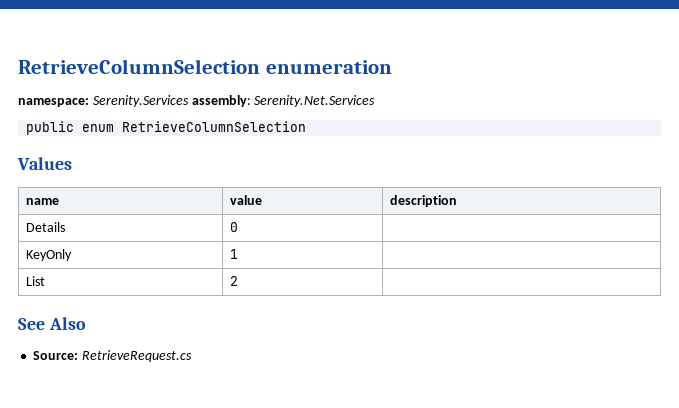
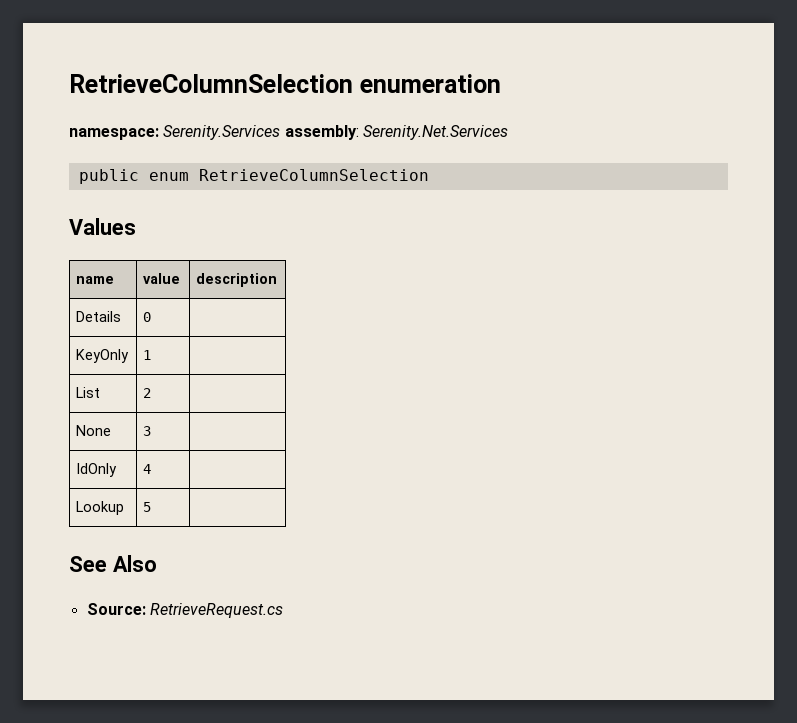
+ None | 3 |
+ IdOnly | 4 |
+ Lookup | 5 |

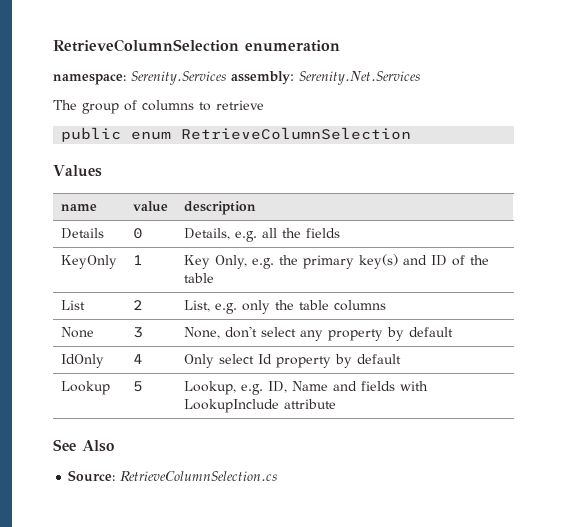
+ The group of columns to retrieve
- Details | 0 |
- KeyOnly | 1 |
- List | 2 |
- None | 3 |
- IdOnly | 4 |
- Lookup | 5 |
+ Details | 0 | Details, e.g. all the fields
+ KeyOnly | 1 | Key Only, e.g. the primary key(s) and ID of the table
+ List | 2 | List, e.g. only the table columns
+ None | 3 | None, don't select any property by default
+ IdOnly | 4 | Only select Id property by default
+ Lookup | 5 | Lookup, e.g. ID, Name and fields with LookupInclude attribute
- Source: RetrieveRequest.cs
+ Source: RetrieveColumnSelection.cs

